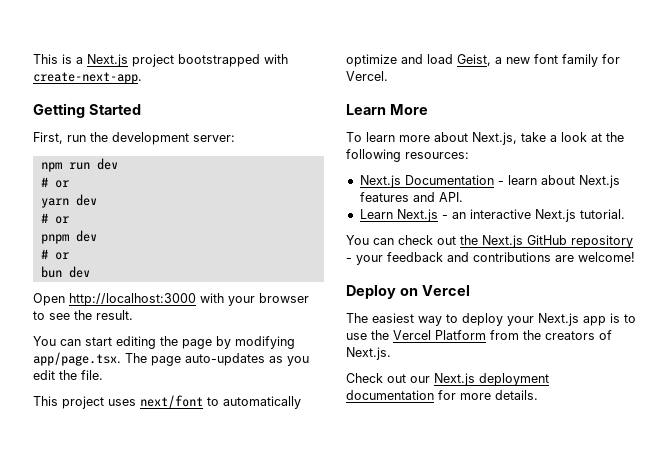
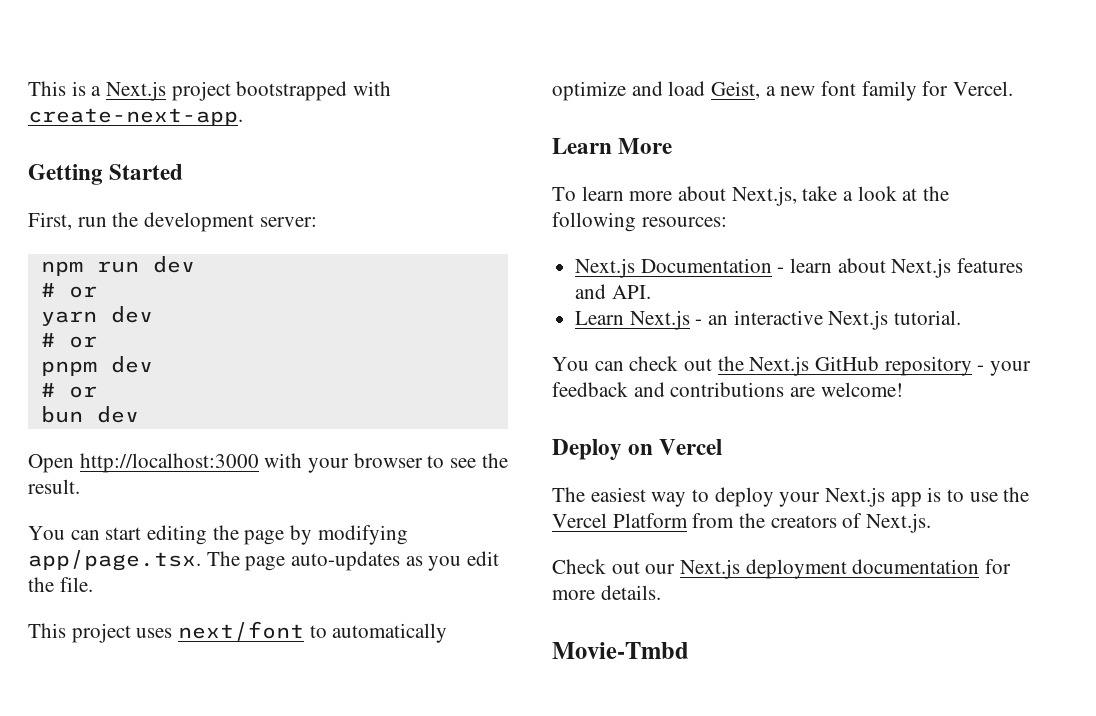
+ Movie-Tmbd

